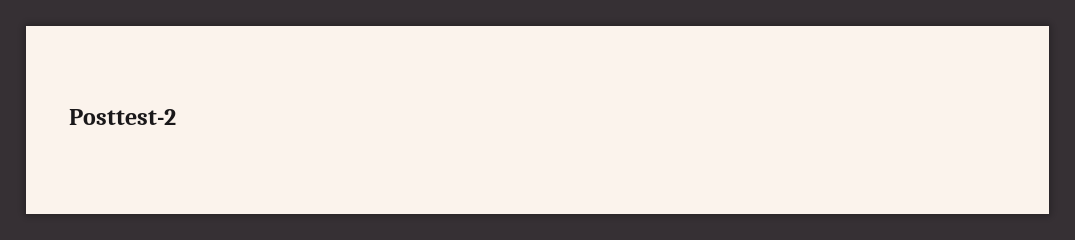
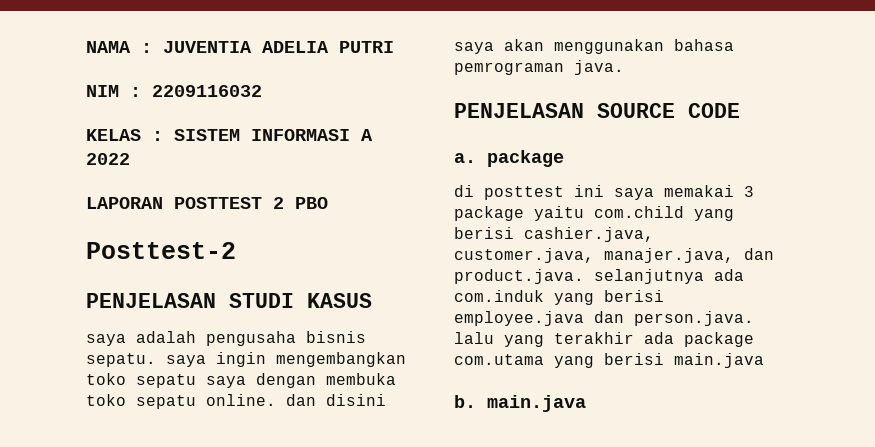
+ NAMA : JUVENTIA ADELIA PUTRI
+ NIM : 2209116032
+ KELAS : SISTEM INFORMASI A 2022
+ LAPORAN POSTTEST 2 PBO
  Posttest-2
+ PENJELASAN STUDI KASUS
+ saya adalah pengusaha bisnis sepatu. saya ingin mengembangkan toko sepatu saya dengan membuka toko sepatu online. dan disini saya akan menggunakan bahasa pemrograman java.
+ PENJELASAN SOURCE CODE
+ a. package
+ di posttest ini saya memakai 3 package yaitu com.child yang berisi cashier.java, customer.java, manajer.java, dan product.java. selanjutnya ada com.induk yang berisi employee.java dan person.java. lalu yang terakhir ada package com.utama yang berisi main.java
+ b. main.java

